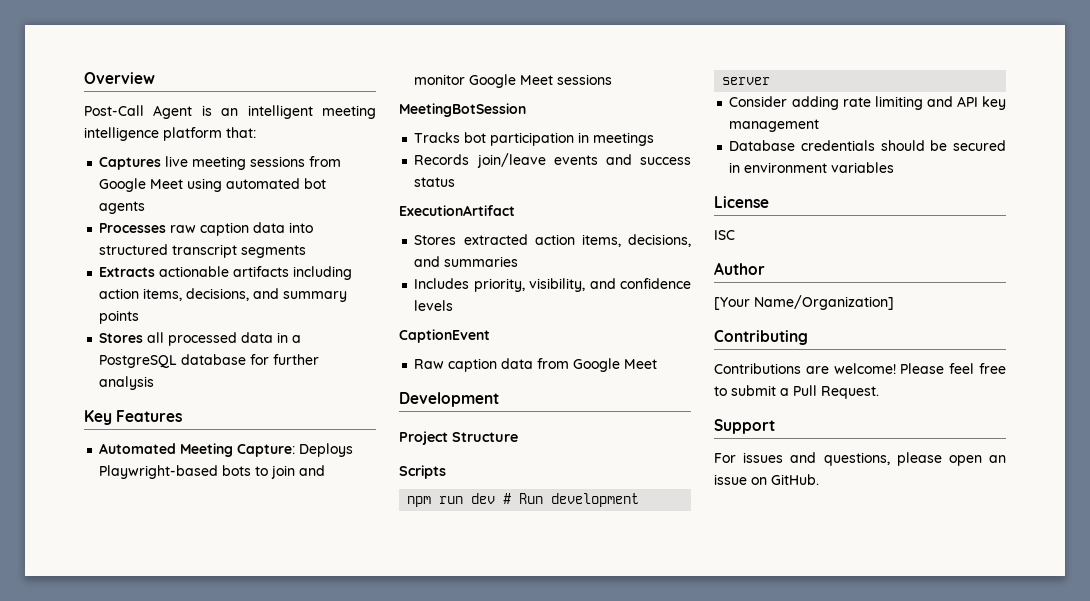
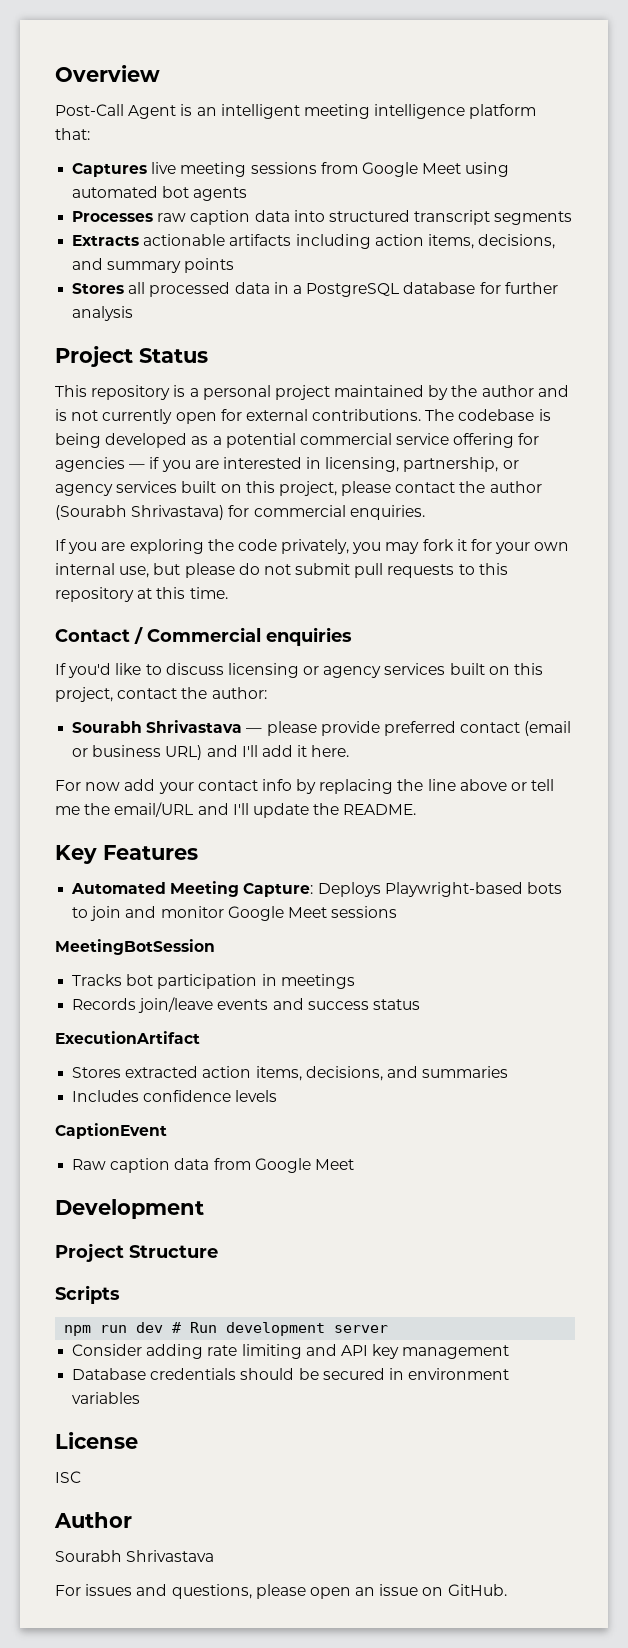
+ Project Status
+ This repository is a personal project maintained by the author and is not currently open for external contributions. The codebase is being developed as a potential commercial service offering for agencies — if you are interested in licensing, partnership, or agency services built on this project, please contact the author (Sourabh Shrivastava) for commercial enquiries.
+ If you are exploring the code privately, you may fork it for your own internal use, but please do not submit pull requests to this repository at this time.
+ Contact / Commercial enquiries
+ If you'd like to discuss licensing or agency services built on this project, contact the author:
+ Sourabh Shrivastava — please provide preferred contact (email or business URL) and I'll add it here.
+ For now add your contact info by replacing the line above or tell me the email/URL and I'll update the README.
- Includes priority, visibility, and confidence levels
+ Includes confidence levels
  Author
- [Your Name/Organization]
- Contributing
- Contributions are welcome! Please feel free to submit a Pull Request.
- Support
+ Sourabh Shrivastava

